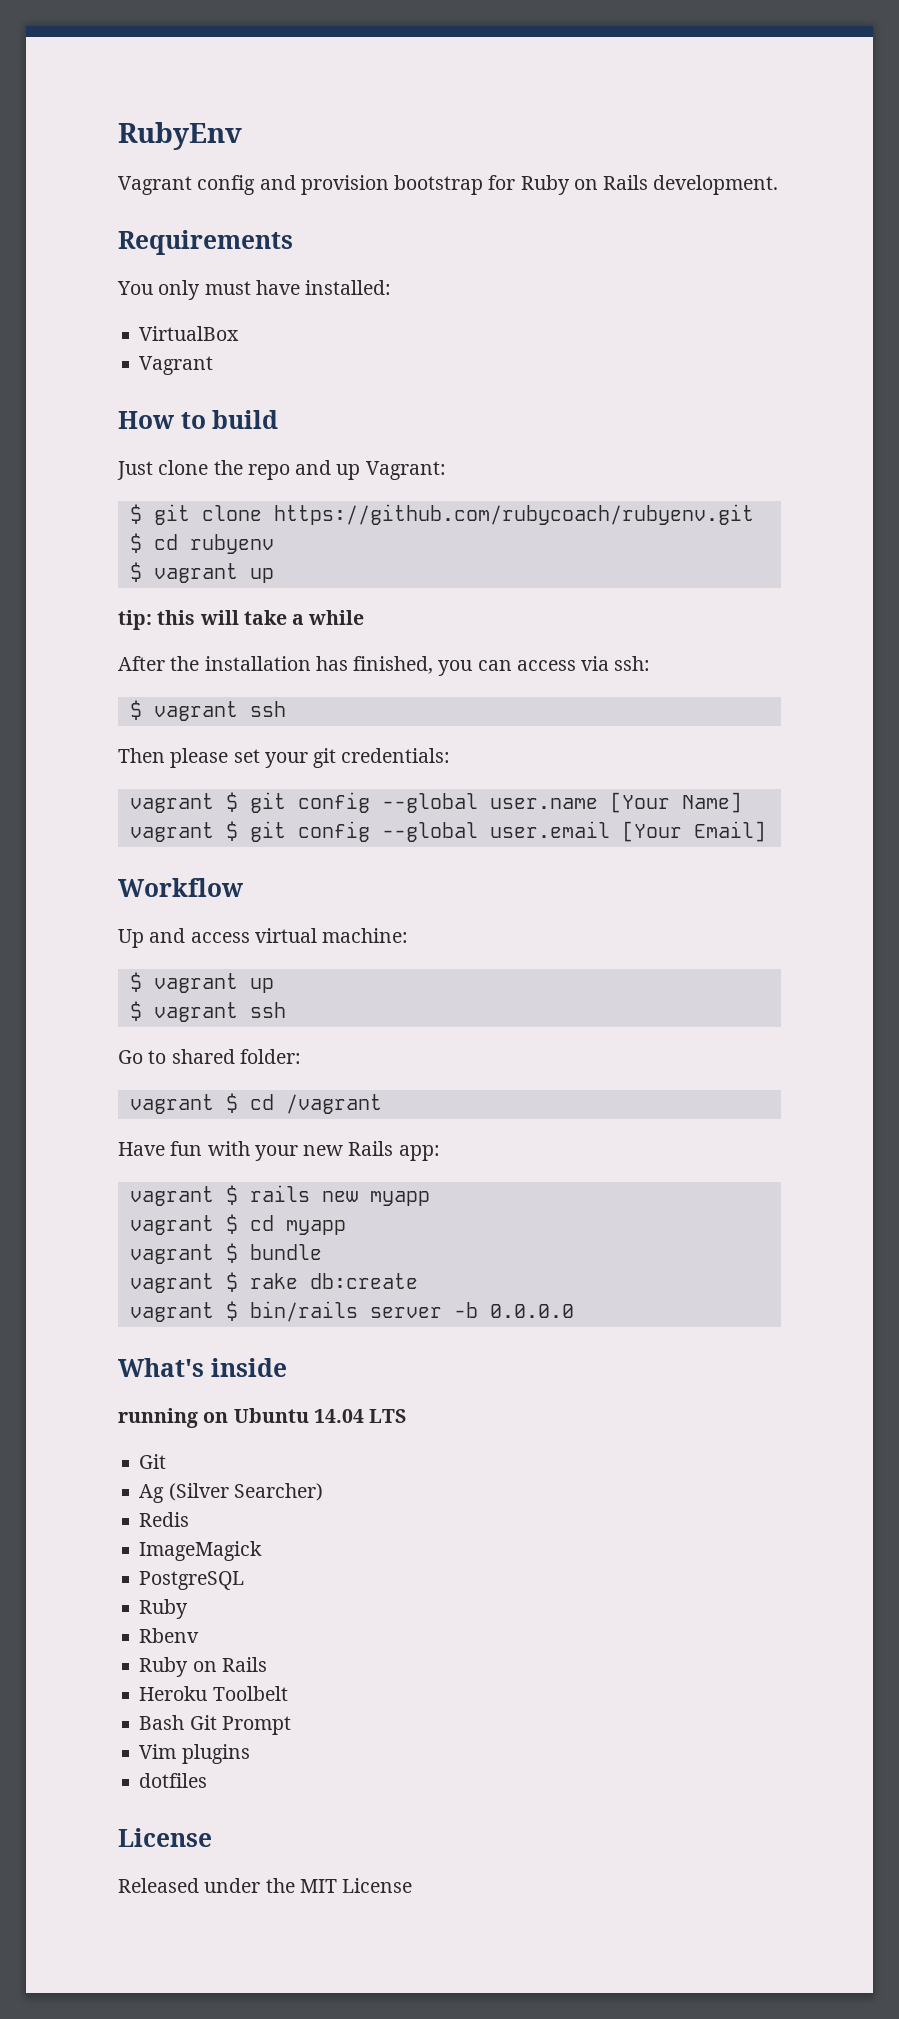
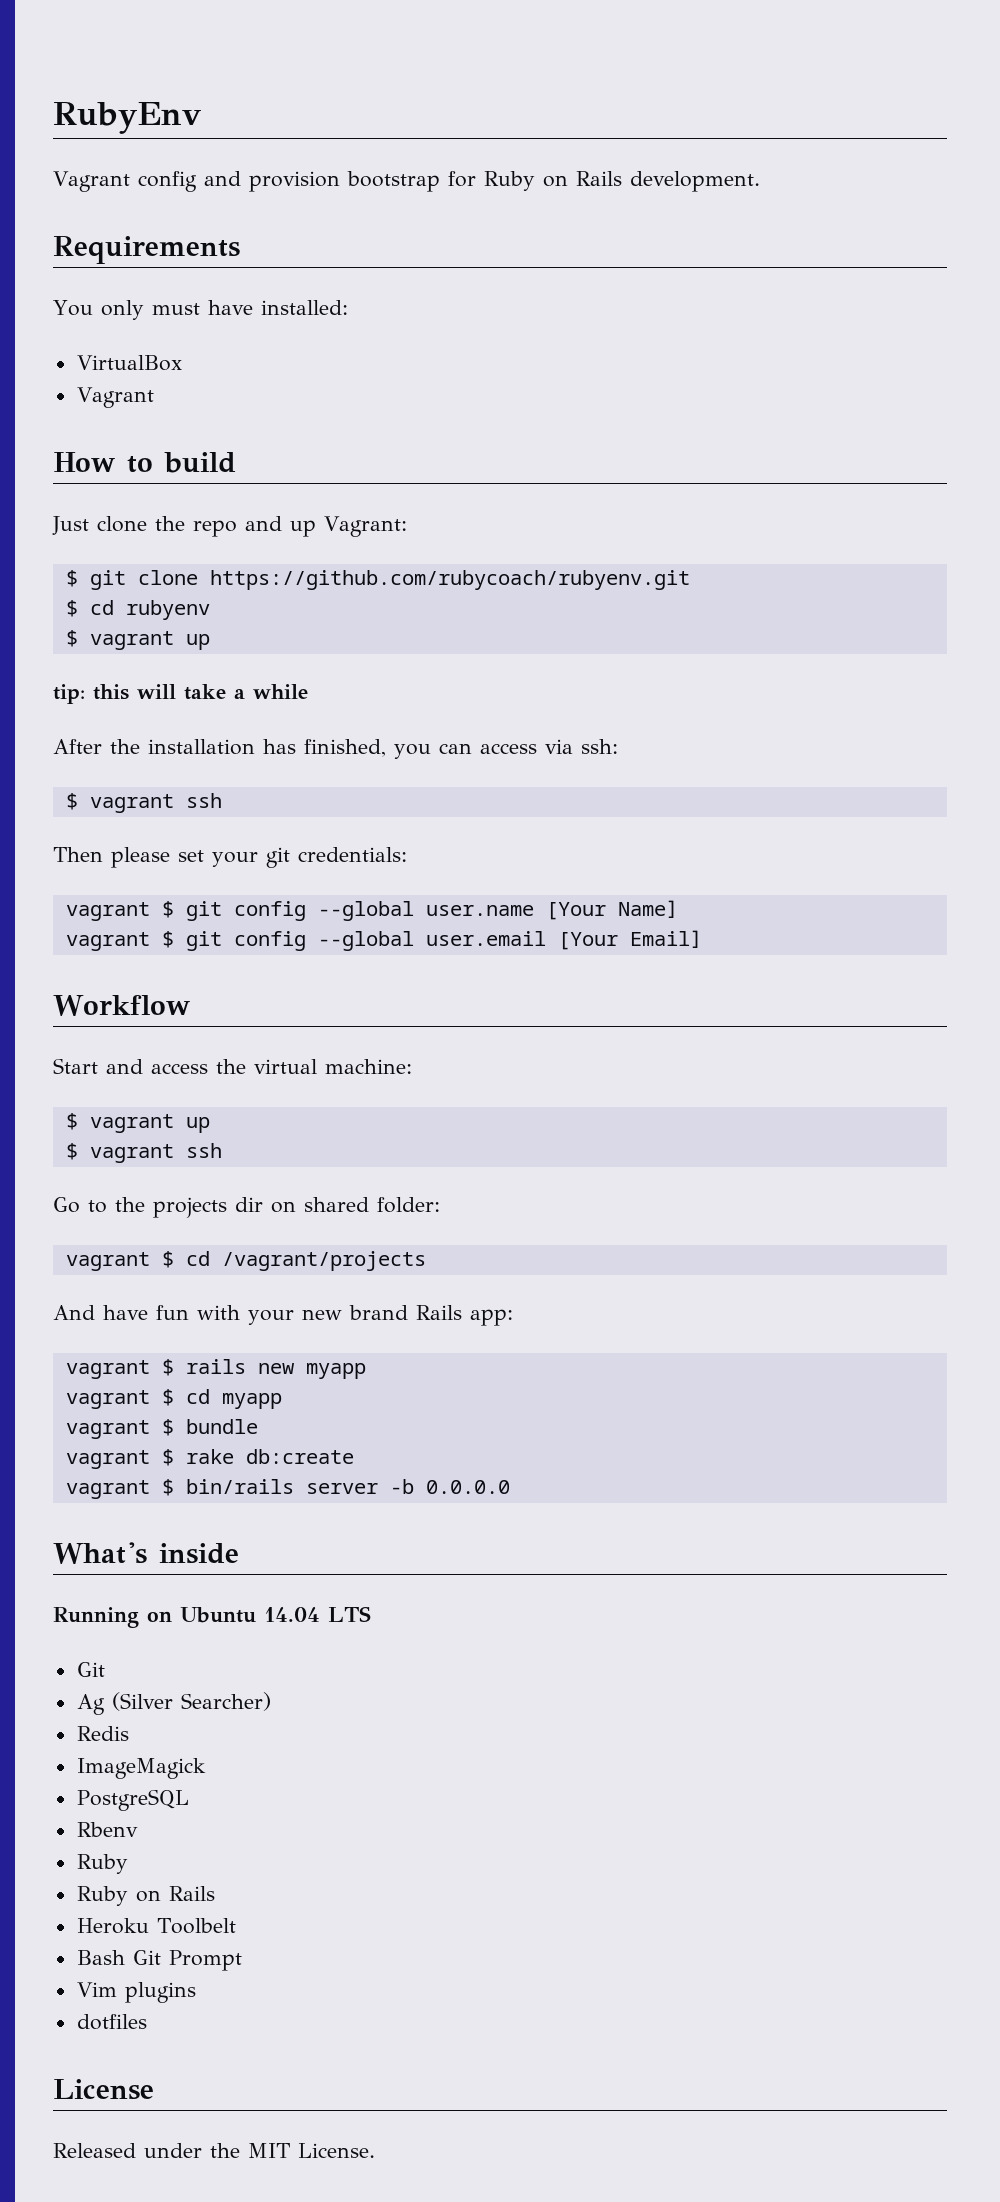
- Up and access virtual machine:
+ Start and access the virtual machine:
- Go to shared folder:
+ Go to the projects dir on shared folder:
- vagrant $ cd /vagrant
- Have fun with your new Rails app:
+ vagrant $ cd /vagrant/projects
+ And have fun with your new brand Rails app:
- running on Ubuntu 14.04 LTS
+ Running on Ubuntu 14.04 LTS
  PostgreSQL
+ Rbenv
  Ruby
- Rbenv
- Released under the MIT License
+ Released under the MIT License.

